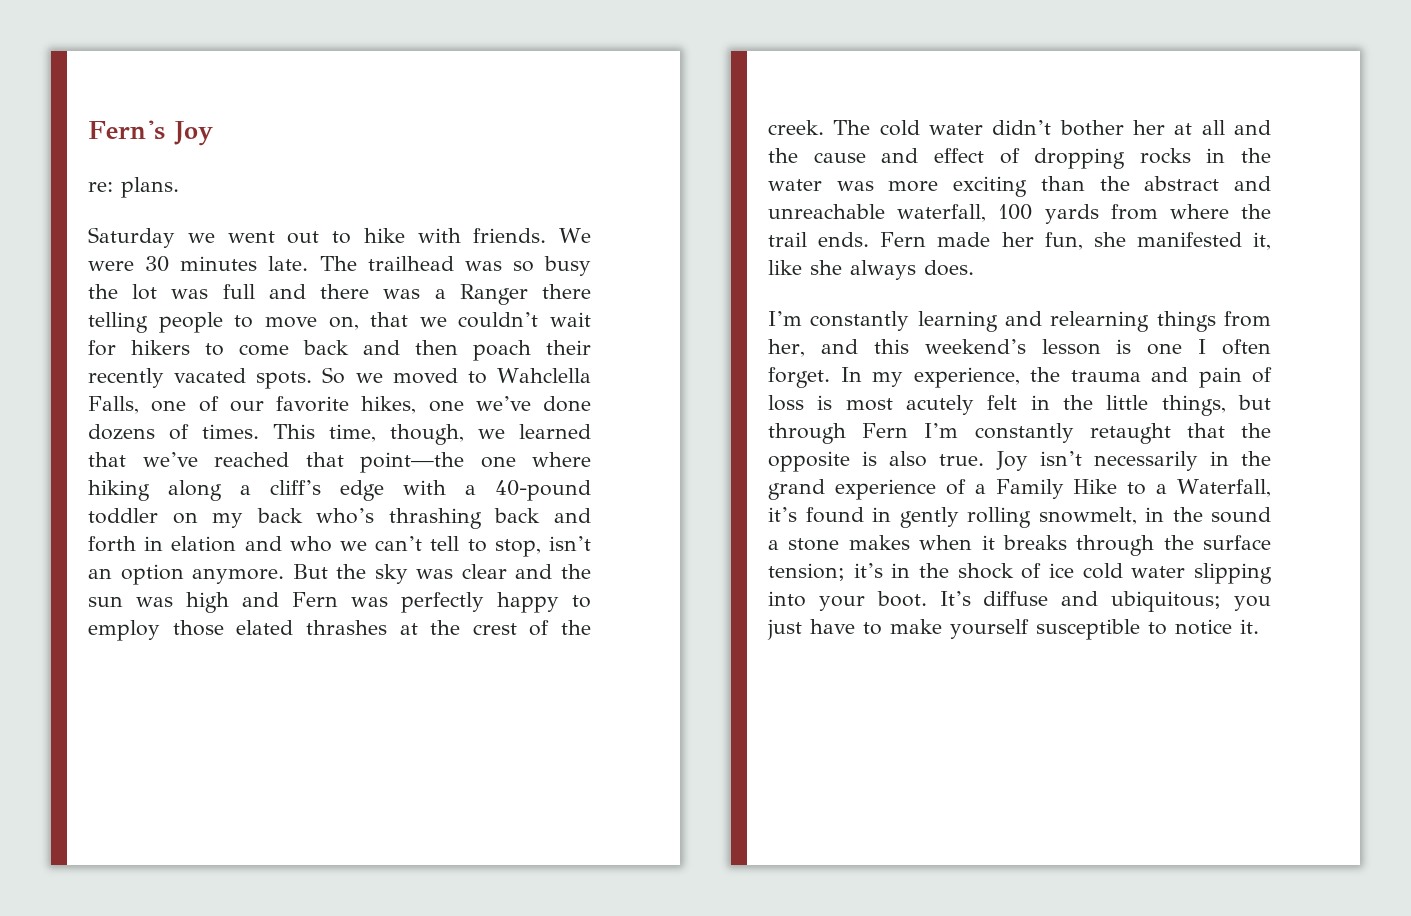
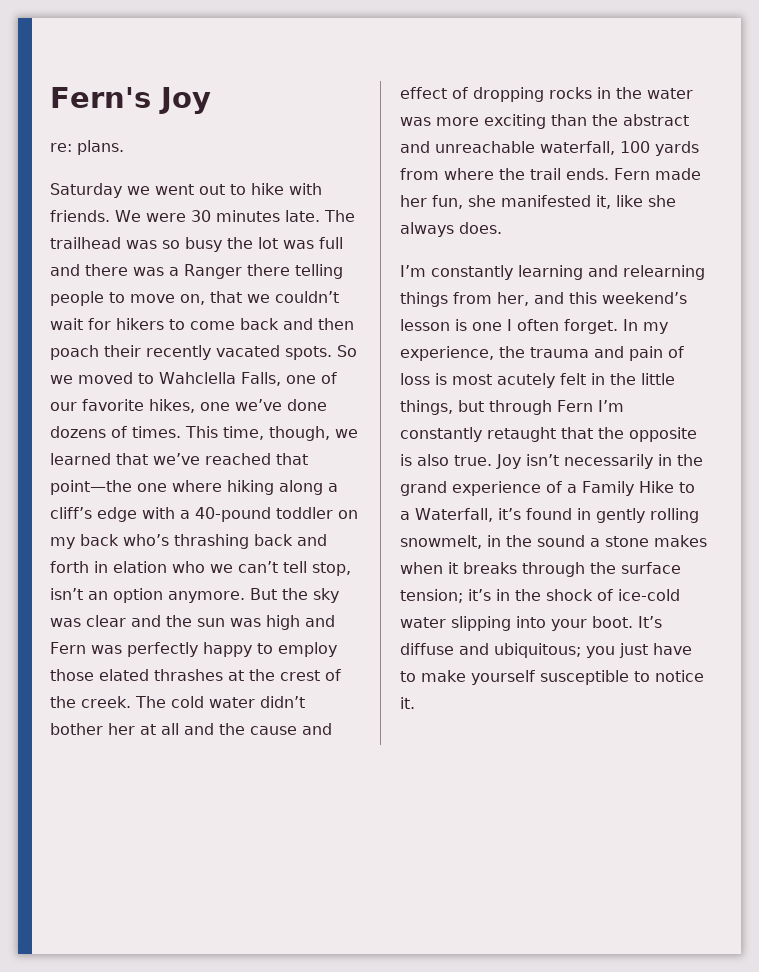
- This time, though, we learned that we’ve reached that point—the one where hiking along a cliff’s edge with a 40-pound toddler on my back who’s thrashing back and forth in elation and who we can’t tell to stop, isn’t an option anymore.
+ This time, though, we learned that we’ve reached that point—the one where hiking along a cliff’s edge with a 40-pound toddler on my back who’s thrashing back and forth in elation who we can’t tell stop, isn’t an option anymore.
- Joy isn’t necessarily in the grand experience of a Family Hike to a Waterfall, it’s found in gently rolling snowmelt, in the sound a stone makes when it breaks through the surface tension; it’s in the shock of ice cold water slipping into your boot.
+ Joy isn’t necessarily in the grand experience of a Family Hike to a Waterfall, it’s found in gently rolling snowmelt, in the sound a stone makes when it breaks through the surface tension; it’s in the shock of ice-cold water slipping into your boot.

